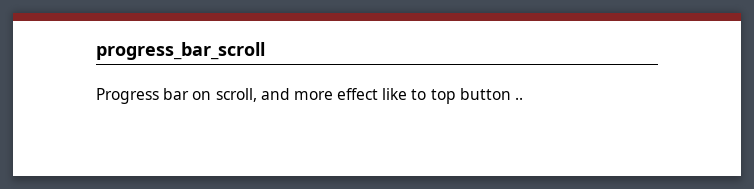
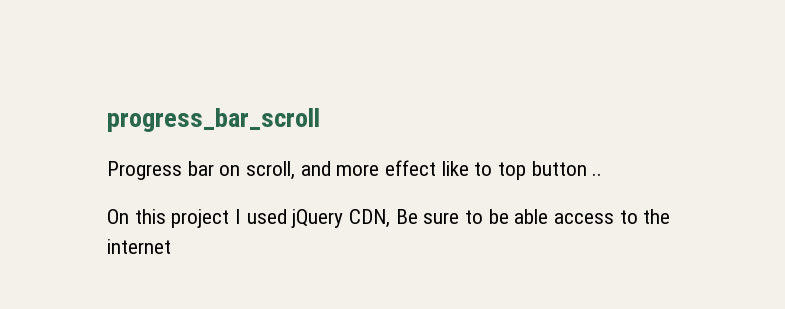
+ On this project I used jQuery CDN, Be sure to be able access to the internet

